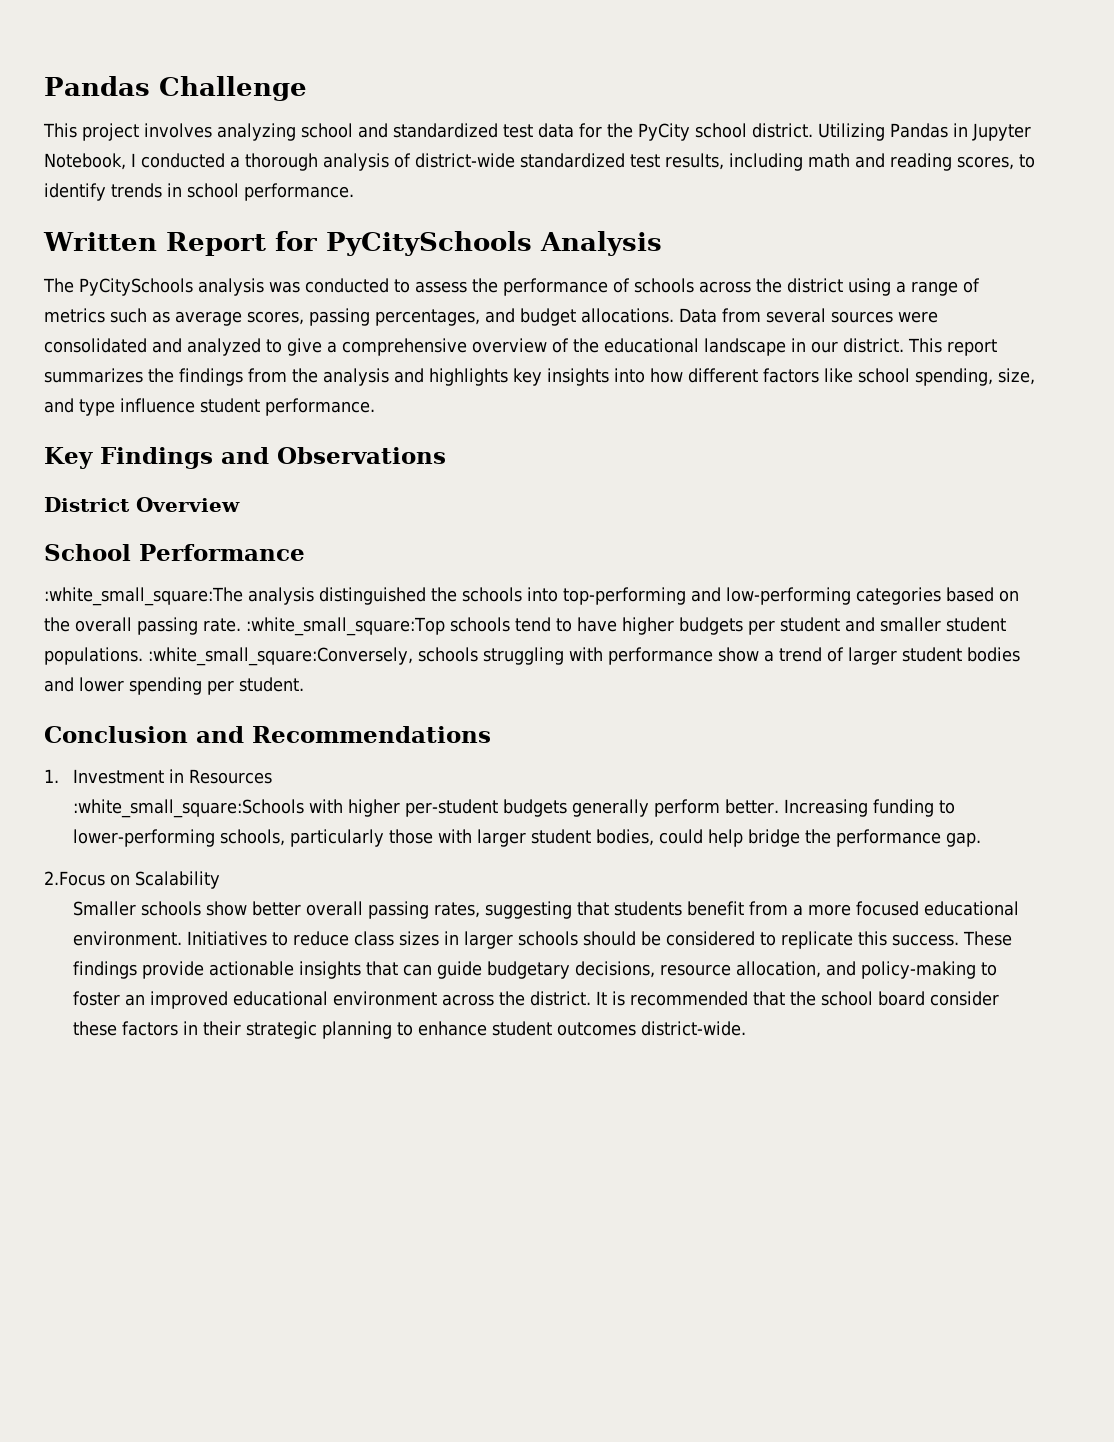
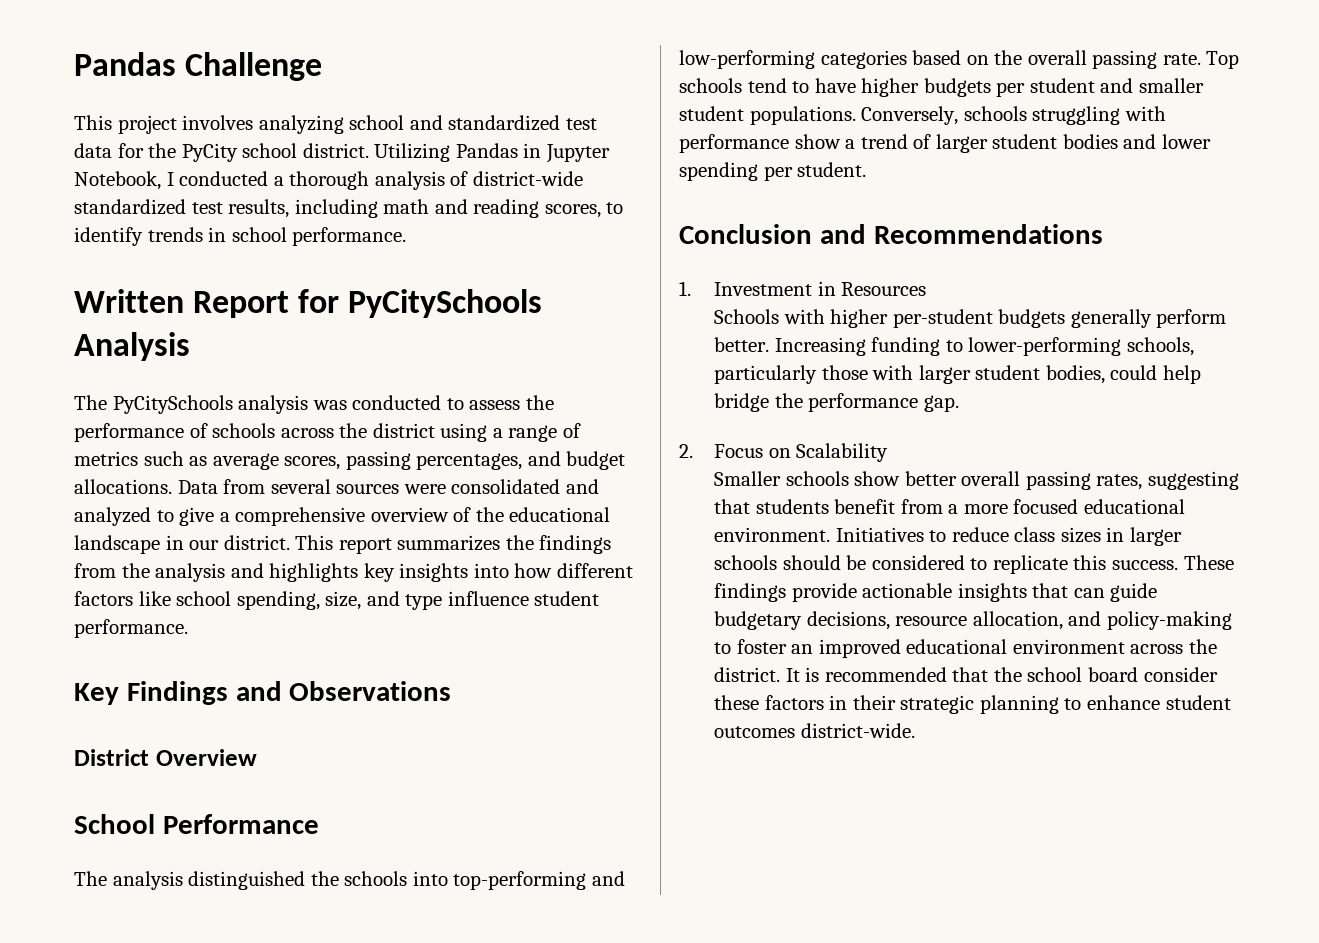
- :white_small_square:The analysis distinguished the schools into top-performing and low-performing categories based on the overall passing rate. :white_small_square:Top schools tend to have higher budgets per student and smaller student populations. :white_small_square:Conversely, schools struggling with performance show a trend of larger student bodies and lower spending per student.
+ The analysis distinguished the schools into top-performing and low-performing categories based on the overall passing rate. Top schools tend to have higher budgets per student and smaller student populations. Conversely, schools struggling with performance show a trend of larger student bodies and lower spending per student.
- :white_small_square:Schools with higher per-student budgets generally perform better.
+ Schools with higher per-student budgets generally perform better.
- 2.Focus on Scalability
+ 2. Focus on Scalability

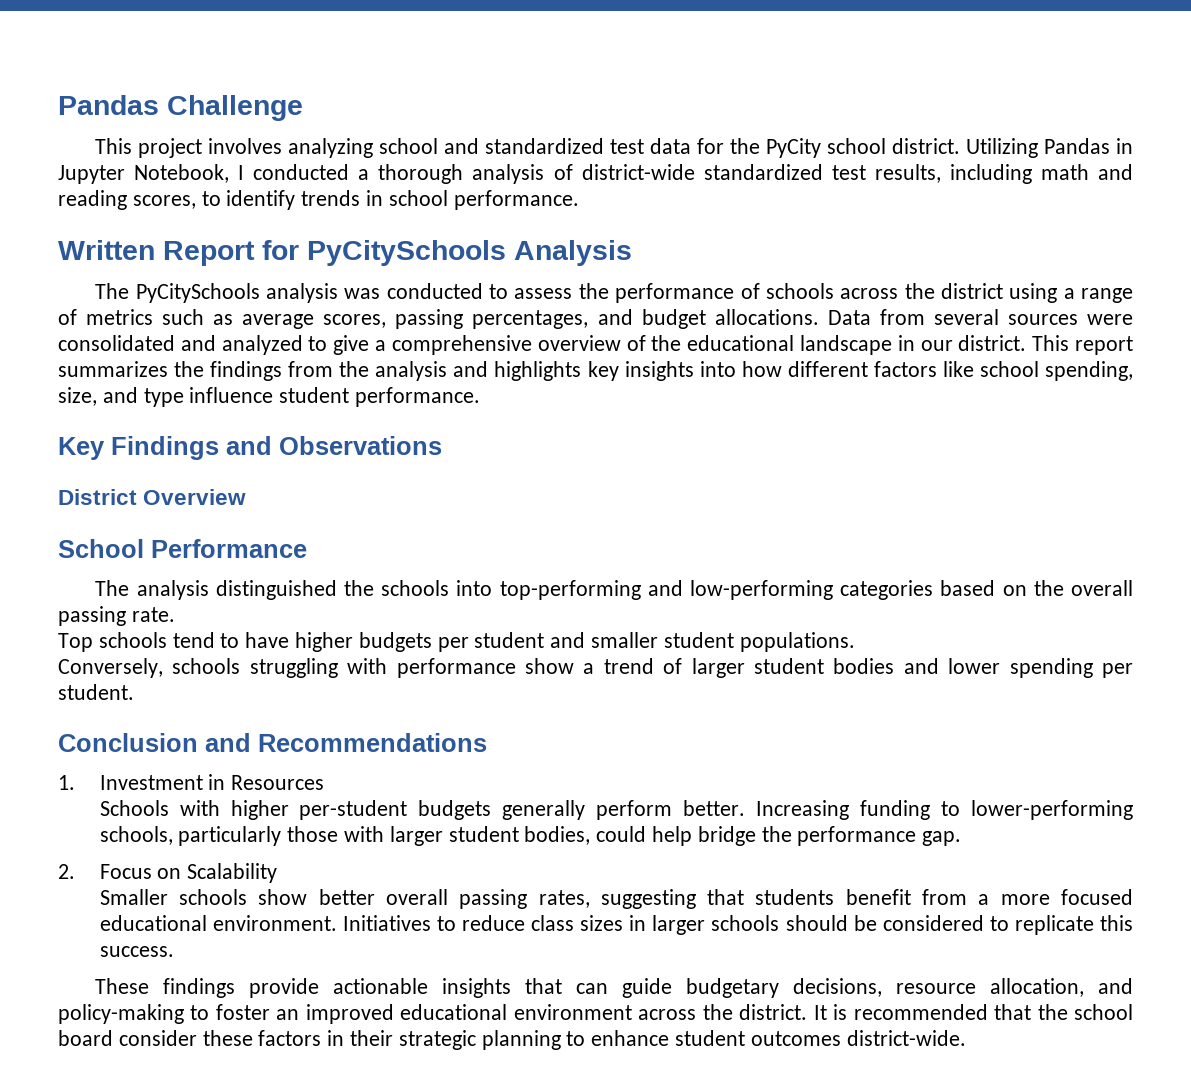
- The analysis distinguished the schools into top-performing and low-performing categories based on the overall passing rate. Top schools tend to have higher budgets per student and smaller student populations. Conversely, schools struggling with performance show a trend of larger student bodies and lower spending per student.
+ The analysis distinguished the schools into top-performing and low-performing categories based on the overall passing rate.
+ Top schools tend to have higher budgets per student and smaller student populations.
+ Conversely, schools struggling with performance show a trend of larger student bodies and lower spending per student.
- Initiatives to reduce class sizes in larger schools should be considered to replicate this success. These findings provide actionable insights that can guide budgetary decisions, resource allocation, and policy-making to foster an improved educational environment across the district.
+ Initiatives to reduce class sizes in larger schools should be considered to replicate this success.
+ These findings provide actionable insights that can guide budgetary decisions, resource allocation, and policy-making to foster an improved educational environment across the district.

